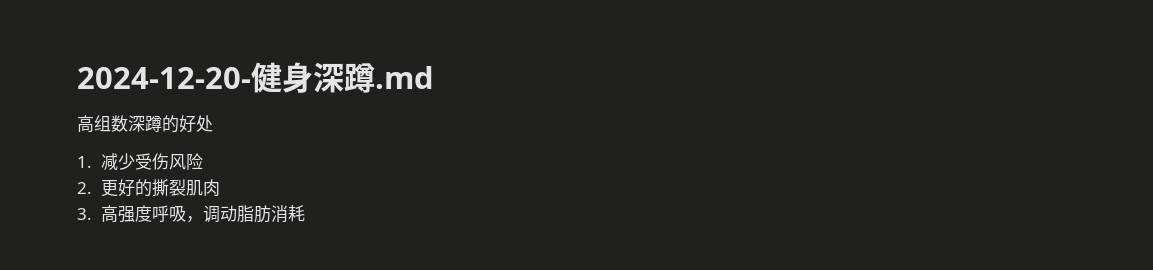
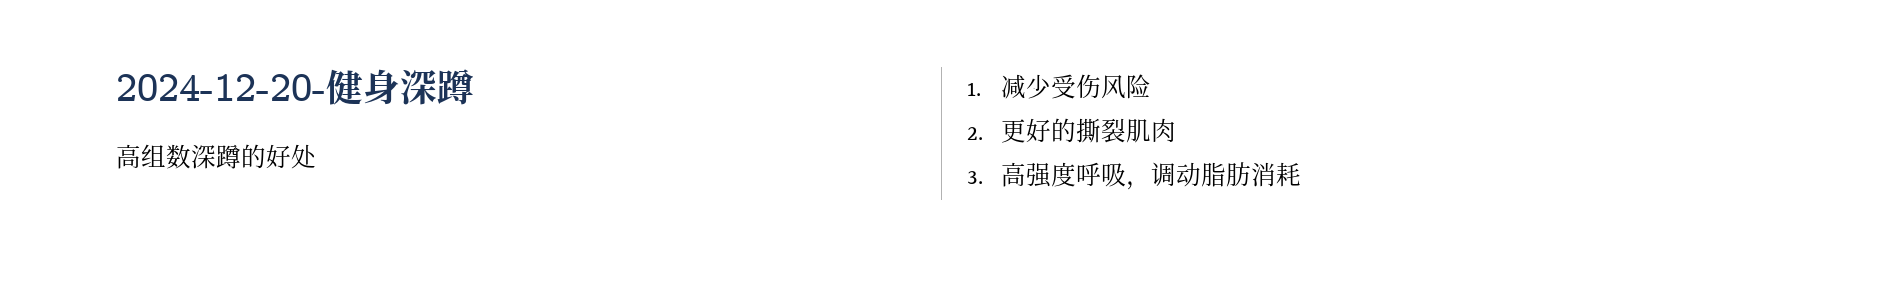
- 2024-12-20-健身深蹲.md
+ 2024-12-20-健身深蹲

